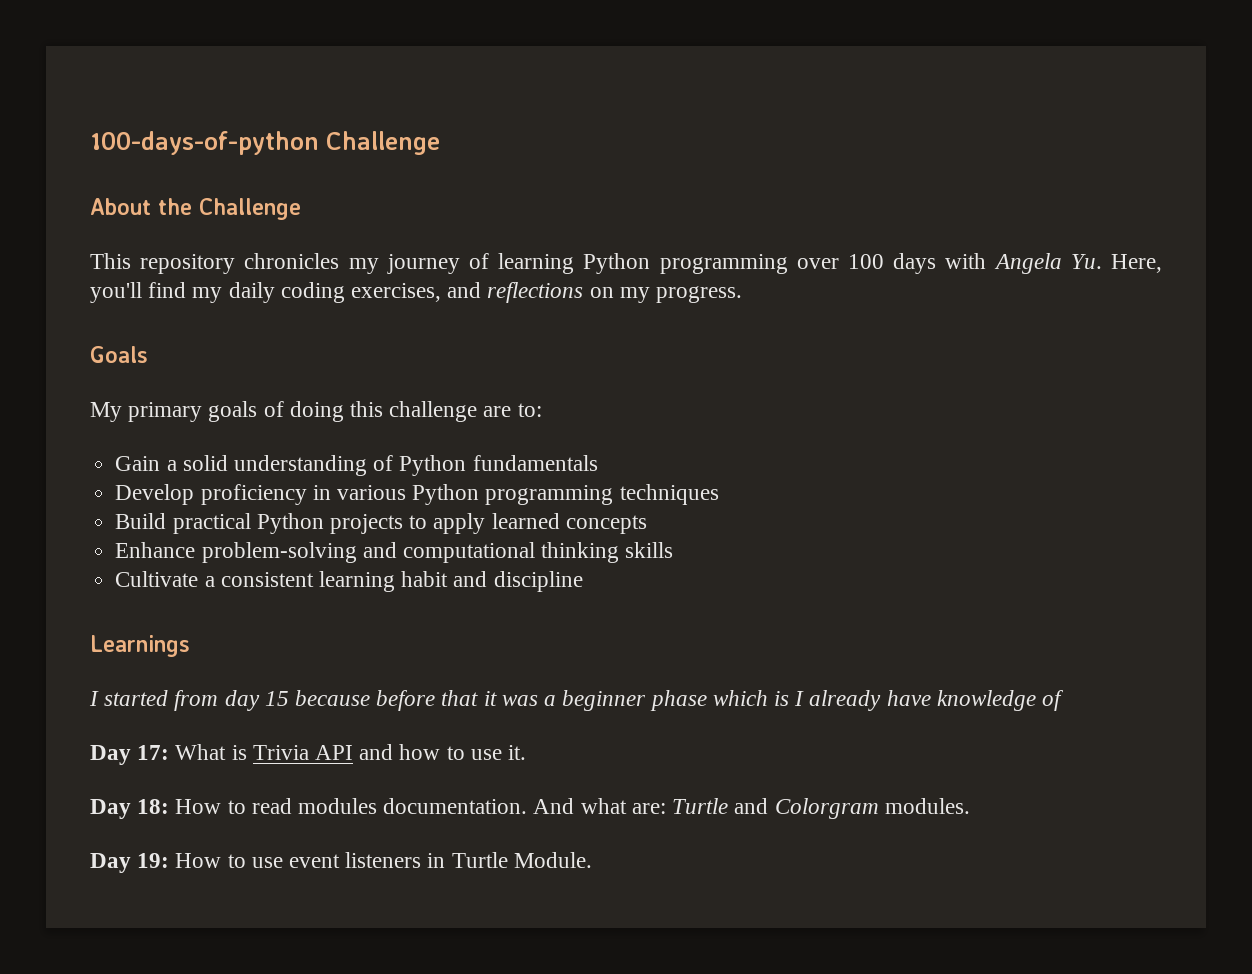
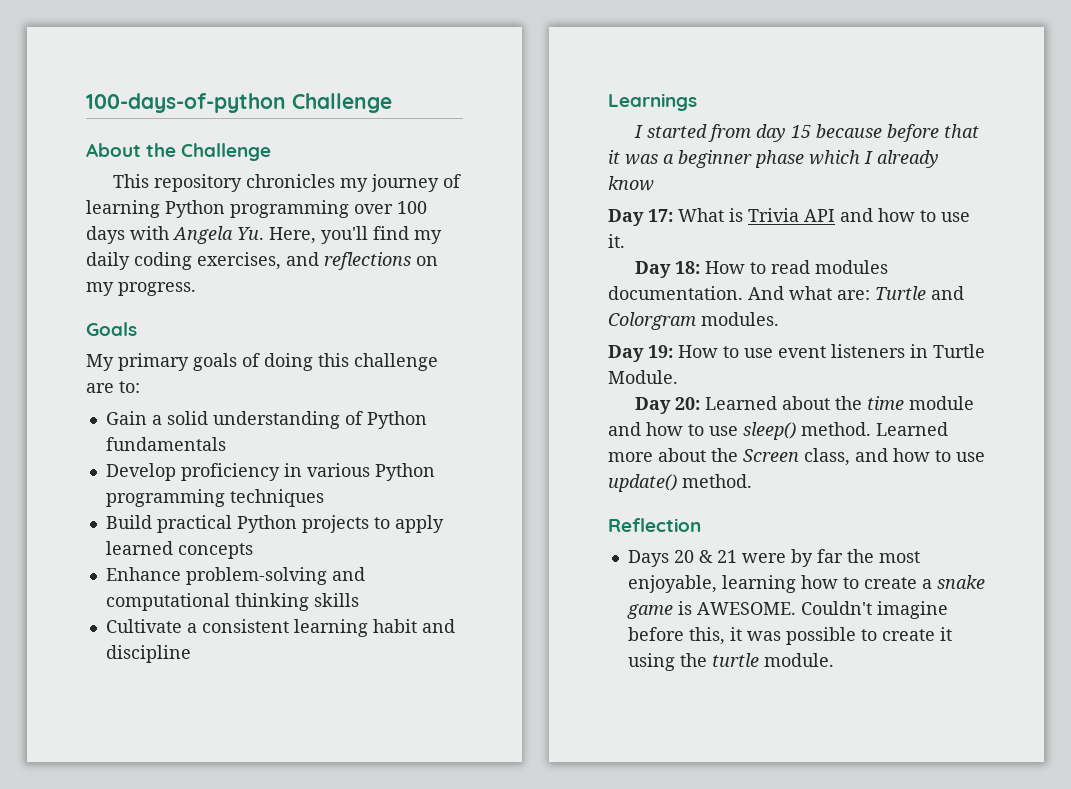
- I started from day 15 because before that it was a beginner phase which is I already have knowledge of
+ I started from day 15 because before that it was a beginner phase which I already know
+ Day 20: Learned about the time module and how to use sleep() method. Learned more about the Screen class, and how to use update() method.
+ Reflection
+ Days 20 & 21 were by far the most enjoyable, learning how to create a snake game is AWESOME. Couldn't imagine before this, it was possible to create it using the turtle module.

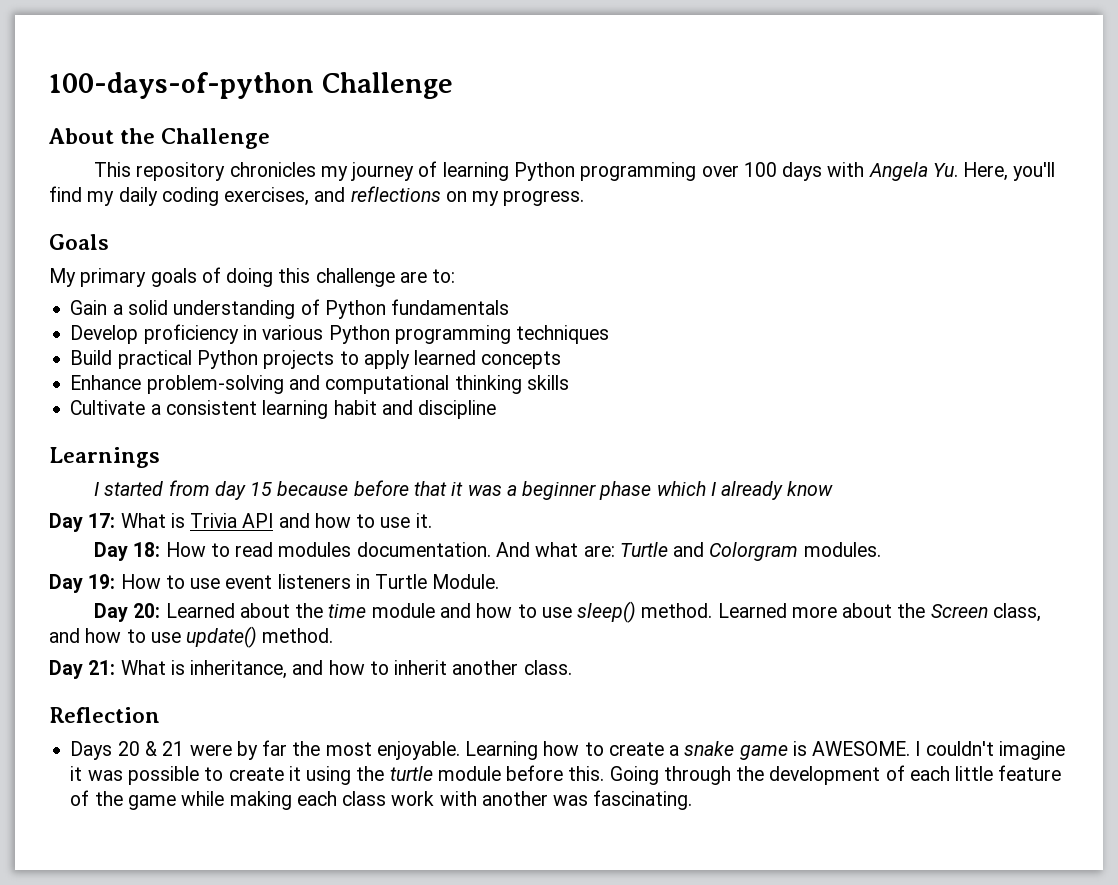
+ Day 21: What is inheritance, and how to inherit another class.
- Days 20 & 21 were by far the most enjoyable, learning how to create a snake game is AWESOME.
+ Days 20 & 21 were by far the most enjoyable. Learning how to create a snake game is AWESOME.
- Couldn't imagine before this, it was possible to create it using the turtle module.
+ I couldn't imagine it was possible to create it using the turtle module before this. Going through the development of each little feature of the game while making each class work with another was fascinating.

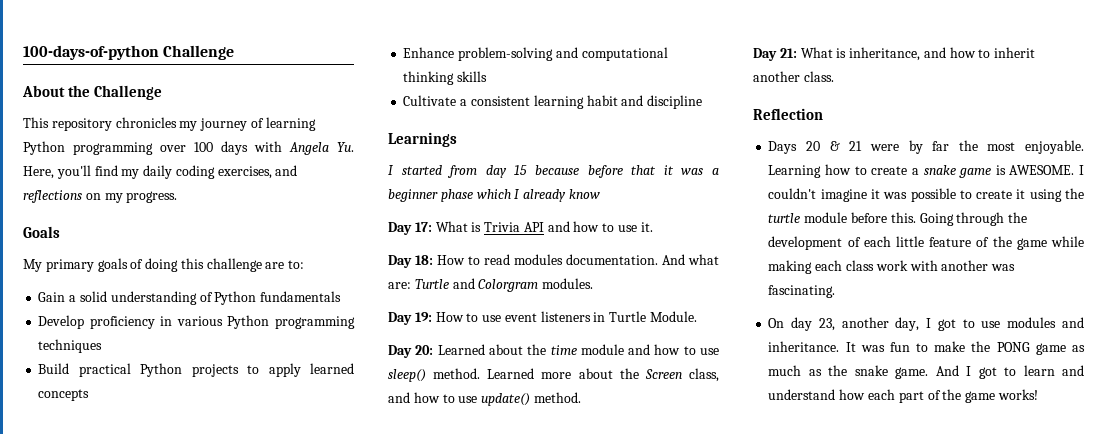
+ On day 23, another day, I got to use modules and inheritance. It was fun to make the PONG game as much as the snake game. And I got to learn and understand how each part of the game works!

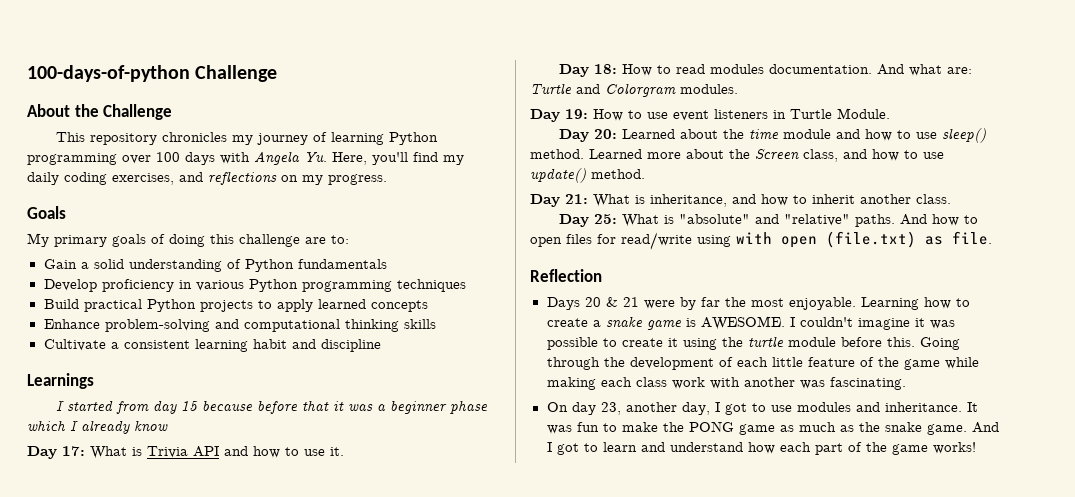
+ Day 25: What is "absolute" and "relative" paths. And how to open files for read/write using with open (file.txt) as file.

